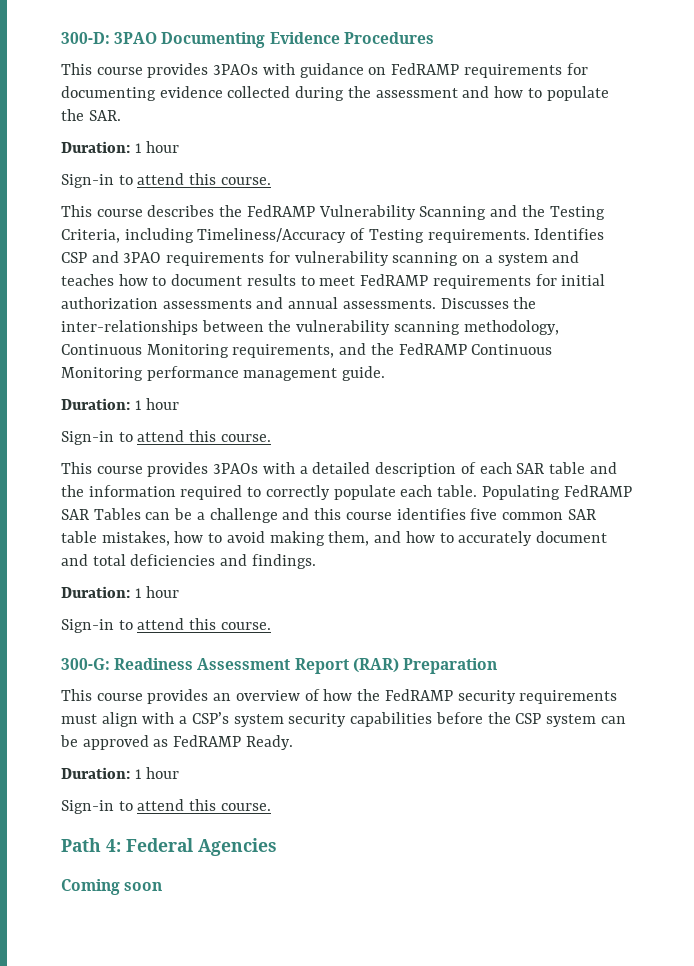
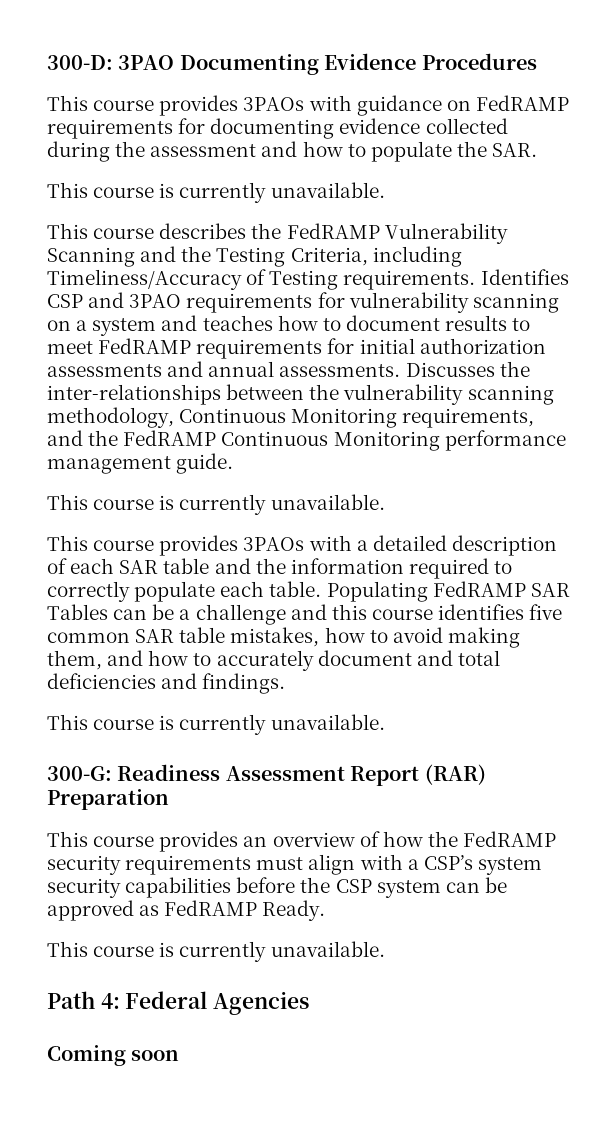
  This course provides 3PAOs with guidance on FedRAMP requirements for documenting evidence collected during the assessment and how to populate the SAR.
- Duration: 1 hour
- Sign-in to attend this course.
+ This course is currently unavailable.
  Discusses the inter-relationships between the vulnerability scanning methodology, Continuous Monitoring requirements, and the FedRAMP Continuous Monitoring performance management guide.
- Duration: 1 hour
- Sign-in to attend this course.
+ This course is currently unavailable.
  Populating FedRAMP SAR Tables can be a challenge and this course identifies five common SAR table mistakes, how to avoid making them, and how to accurately document and total deficiencies and findings.
- Duration: 1 hour
- Sign-in to attend this course.
+ This course is currently unavailable.
  This course provides an overview of how the FedRAMP security requirements must align with a CSP’s system security capabilities before the CSP system can be approved as FedRAMP Ready.
- Duration: 1 hour
- Sign-in to attend this course.
+ This course is currently unavailable.

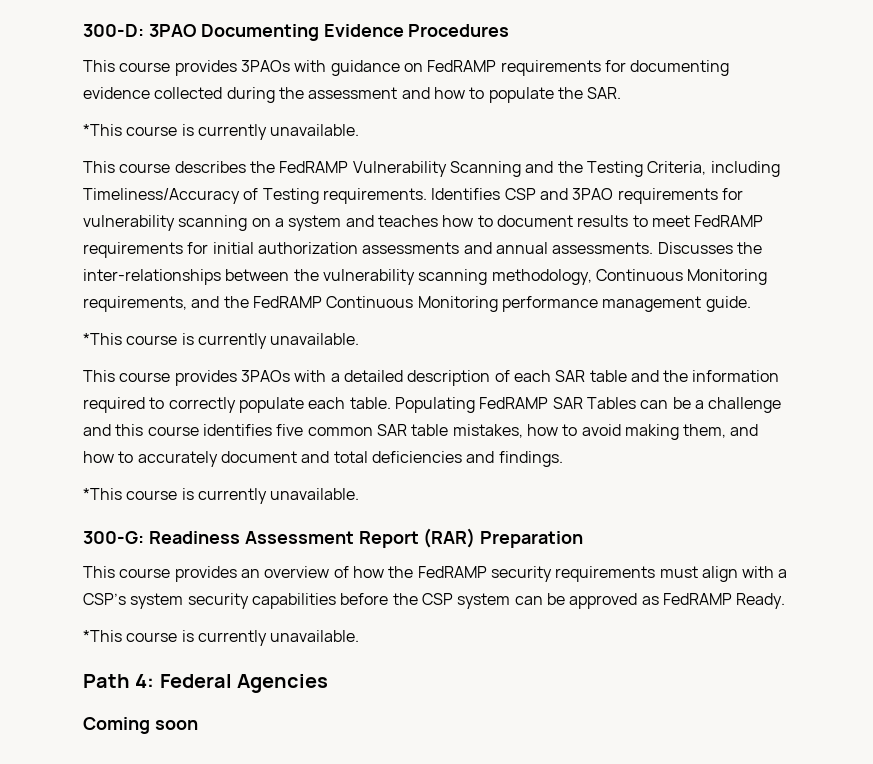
  This course provides 3PAOs with guidance on FedRAMP requirements for documenting evidence collected during the assessment and how to populate the SAR.
- This course is currently unavailable.
+ *This course is currently unavailable.
  Discusses the inter-relationships between the vulnerability scanning methodology, Continuous Monitoring requirements, and the FedRAMP Continuous Monitoring performance management guide.
- This course is currently unavailable.
+ *This course is currently unavailable.
  Populating FedRAMP SAR Tables can be a challenge and this course identifies five common SAR table mistakes, how to avoid making them, and how to accurately document and total deficiencies and findings.
- This course is currently unavailable.
+ *This course is currently unavailable.
  This course provides an overview of how the FedRAMP security requirements must align with a CSP’s system security capabilities before the CSP system can be approved as FedRAMP Ready.
- This course is currently unavailable.
+ *This course is currently unavailable.

